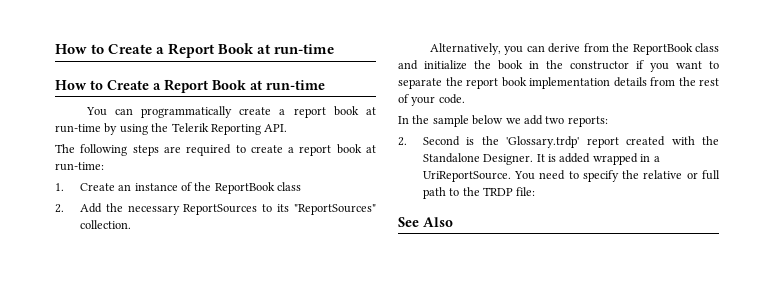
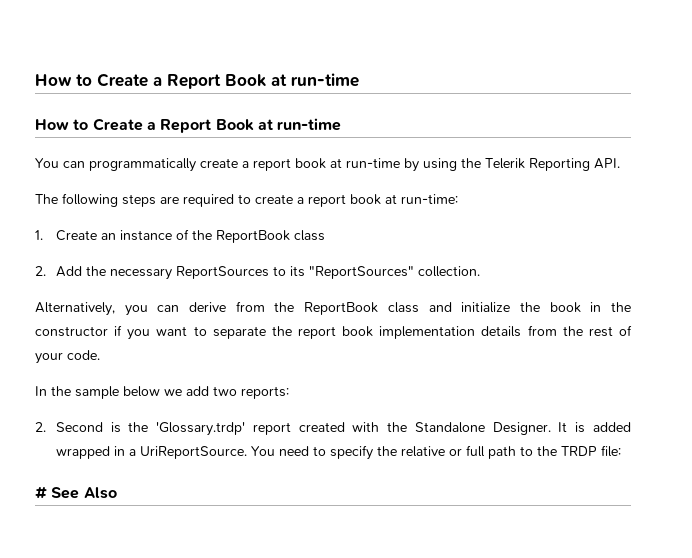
- See Also
+ # See Also

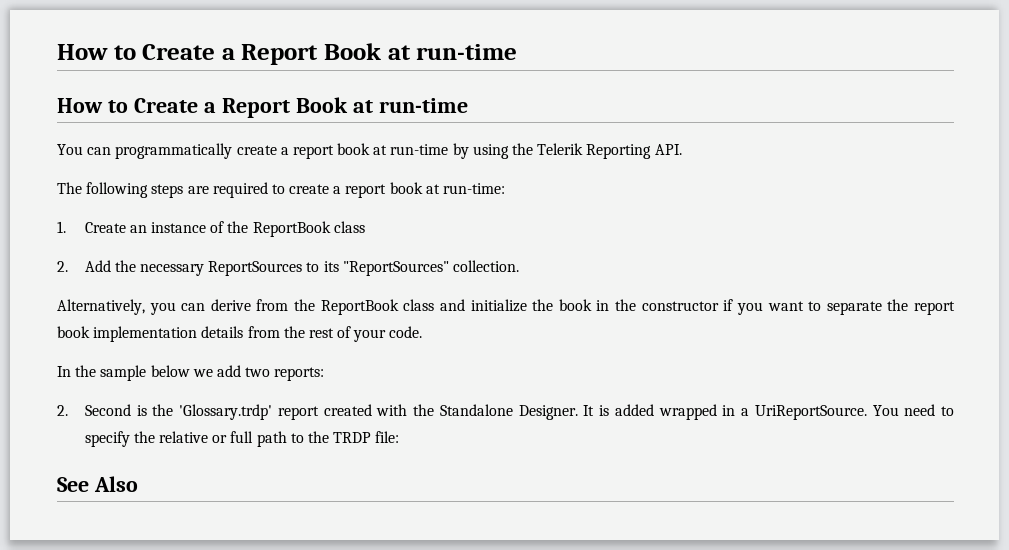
- # See Also
+ See Also

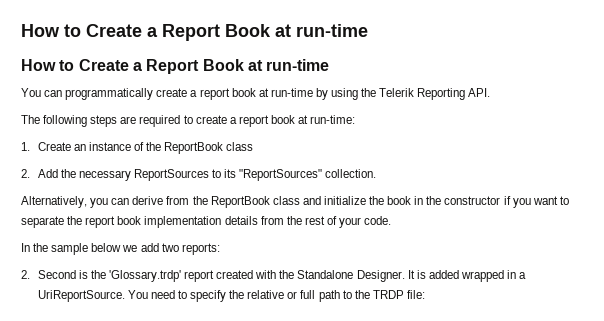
- See Also

